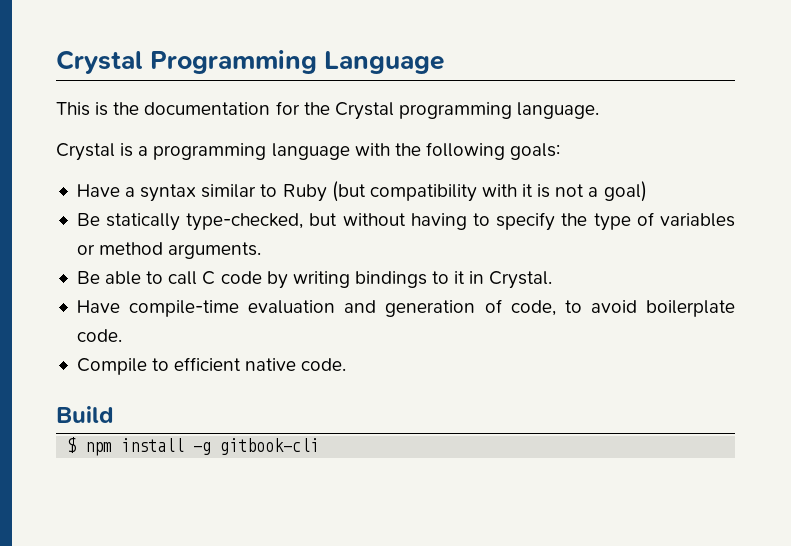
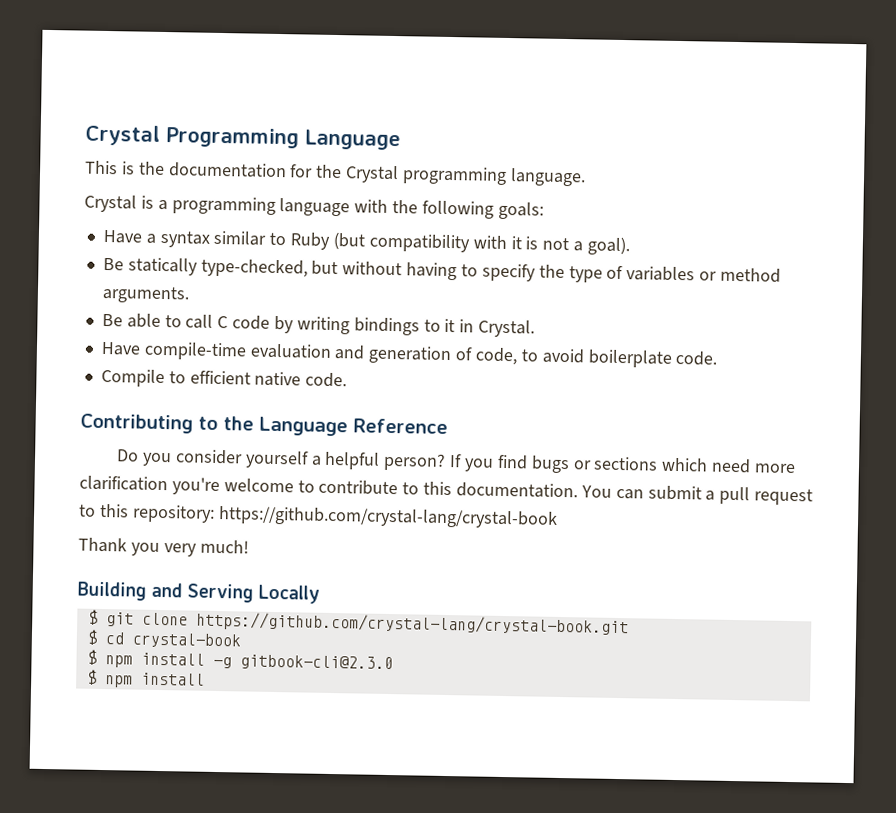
- Have a syntax similar to Ruby (but compatibility with it is not a goal)
+ Have a syntax similar to Ruby (but compatibility with it is not a goal).
- Build
+ Contributing to the Language Reference
+ Do you consider yourself a helpful person? If you find bugs or sections which need more clarification you're welcome to contribute to this documentation. You can submit a pull request to this repository: https://github.com/crystal-lang/crystal-book
+ Thank you very much!
+ Building and Serving Locally
+ $ git clone https://github.com/crystal-lang/crystal-book.git
+ $ cd crystal-book
- $ npm install -g gitbook-cli
+ $ npm install -g gitbook-cli@2.3.0
+ $ npm install

